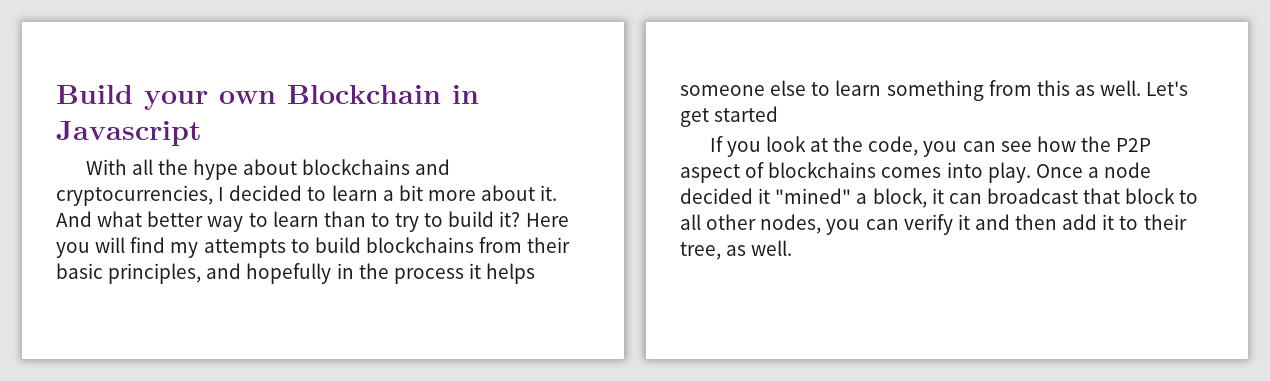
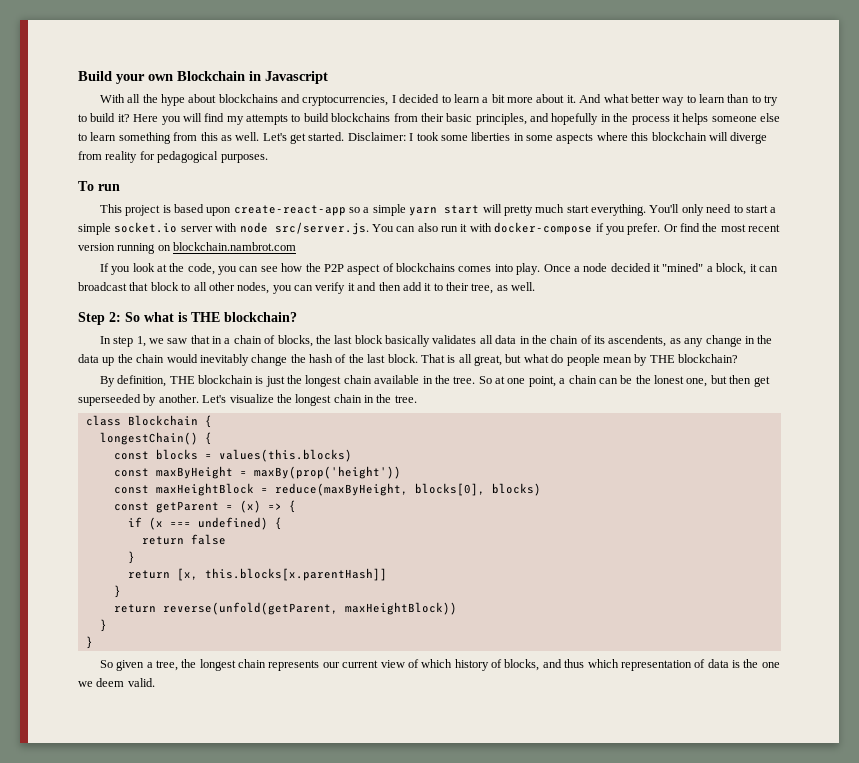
- Let's get started
+ Let's get started. Disclaimer: I took some liberties in some aspects where this blockchain will diverge from reality for pedagogical purposes.
+ To run
+ This project is based upon create-react-app so a simple yarn start will pretty much start everything. You'll only need to start a simple socket.io server with node src/server.js. You can also run it with docker-compose if you prefer. Or find the most recent version running on blockchain.nambrot.com
+ Step 2: So what is THE blockchain?
+ In step 1, we saw that in a chain of blocks, the last block basically validates all data in the chain of its ascendents, as any change in the data up the chain would inevitably change the hash of the last block. That is all great, but what do people mean by THE blockchain?
+ By definition, THE blockchain is just the longest chain available in the tree. So at one point, a chain can be the lonest one, but then get superseeded by another. Let's visualize the longest chain in the tree.
+ class Blockchain {
+ longestChain() {
+ const blocks = values(this.blocks)
+ const maxByHeight = maxBy(prop('height'))
+ const maxHeightBlock = reduce(maxByHeight, blocks[0], blocks)
+ const getParent = (x) => {
+ if (x === undefined) {
+ return false
+ }
+ return [x, this.blocks[x.parentHash]]
+ }
+ return reverse(unfold(getParent, maxHeightBlock))
+ }
+ }
+ So given a tree, the longest chain represents our current view of which history of blocks, and thus which representation of data is the one we deem valid.

